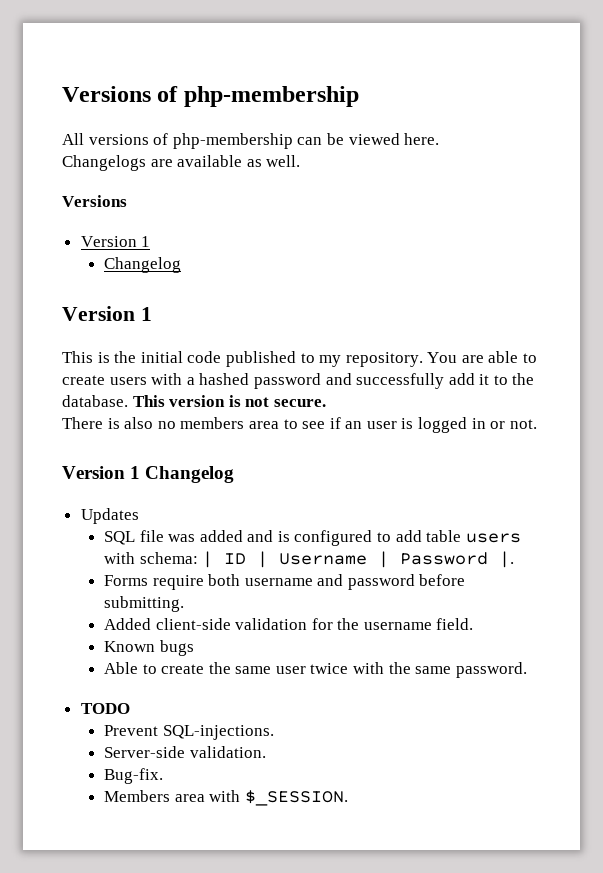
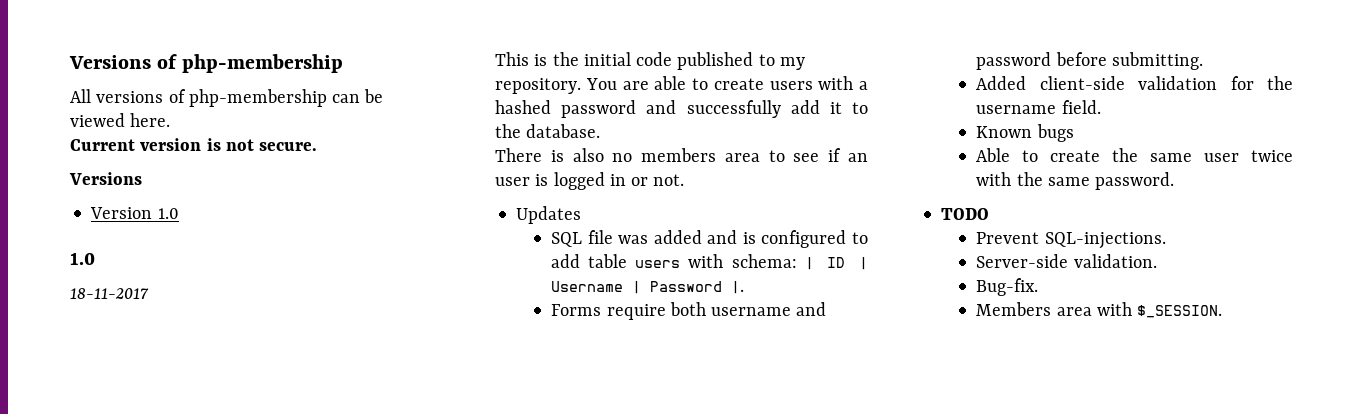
- Changelogs are available as well.
+ Current version is not secure.
  Versions
- Version 1
- Changelog
- Version 1
+ Version 1.0
+ 1.0
+ 18-11-2017
- This version is not secure.
- Version 1 Changelog

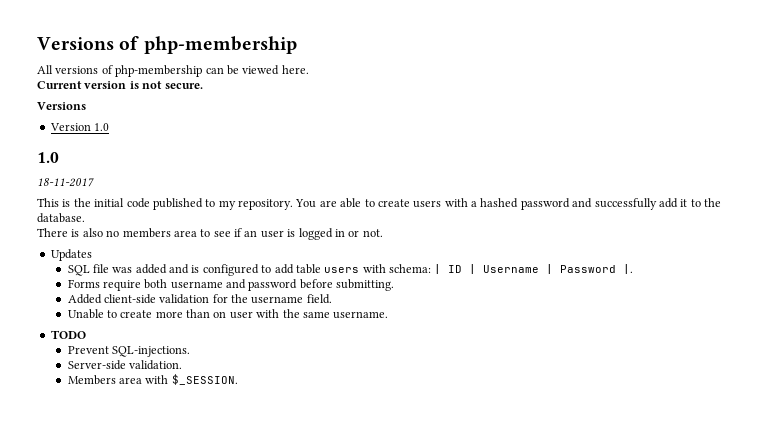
- Known bugs
- Able to create the same user twice with the same password.
+ Unable to create more than on user with the same username.
- Bug-fix.

